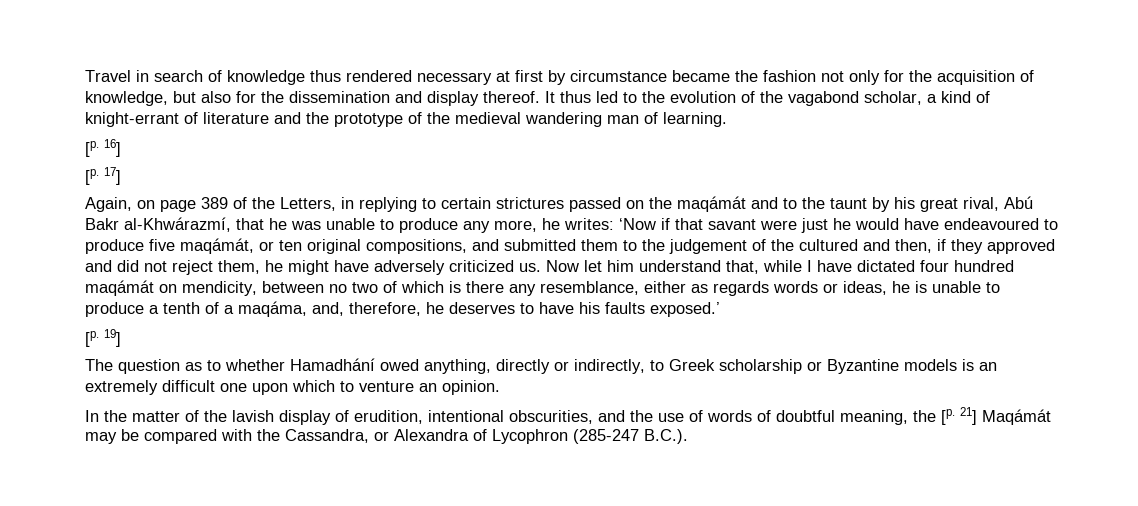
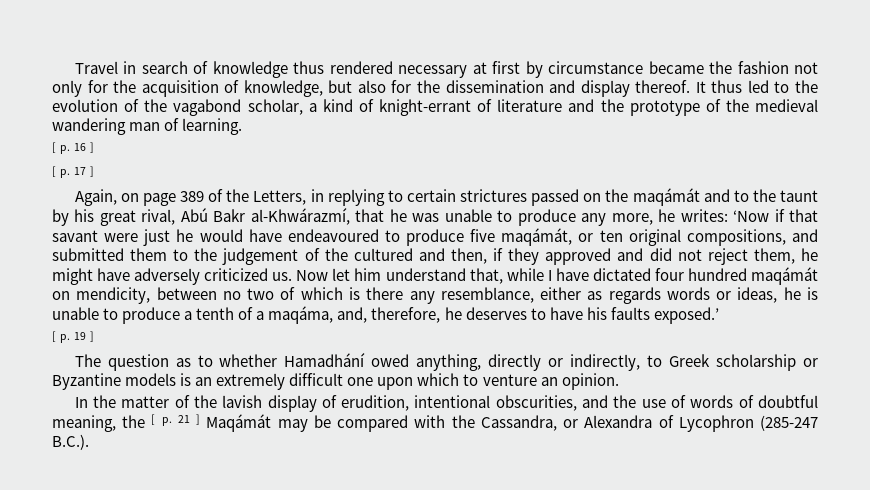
- [p. 16]
- [p. 17]
+ [ p. 16 ]
+ [ p. 17 ]
- [p. 19]
+ [ p. 19 ]
- In the matter of the lavish display of erudition, intentional obscurities, and the use of words of doubtful meaning, the [p. 21] Maqámát may be compared with the Cassandra, or Alexandra of Lycophron (285-247 B.C.).
+ In the matter of the lavish display of erudition, intentional obscurities, and the use of words of doubtful meaning, the [ p. 21 ] Maqámát may be compared with the Cassandra, or Alexandra of Lycophron (285-247 B.C.).

